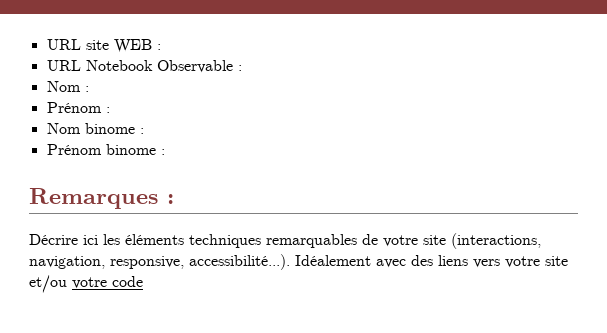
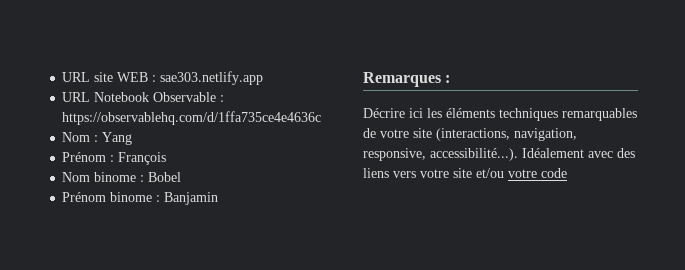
- URL site WEB :
+ URL site WEB : sae303.netlify.app
- URL Notebook Observable :
+ URL Notebook Observable : https://observablehq.com/d/1ffa735ce4e4636c
- Nom :
+ Nom : Yang
- Prénom :
+ Prénom : François
- Nom binome :
+ Nom binome : Bobel
- Prénom binome :
+ Prénom binome : Banjamin

